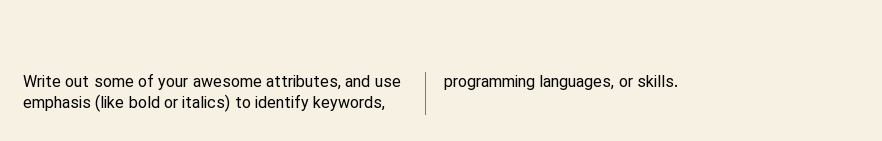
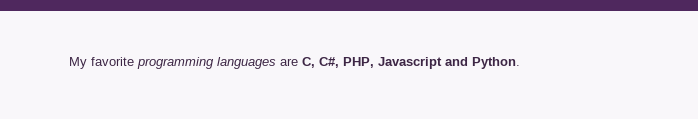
- Write out some of your awesome attributes, and use emphasis (like bold or italics) to identify keywords, programming languages, or skills.
+ My favorite programming languages are C, C#, PHP, Javascript and Python.

